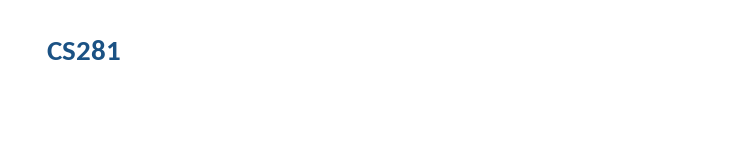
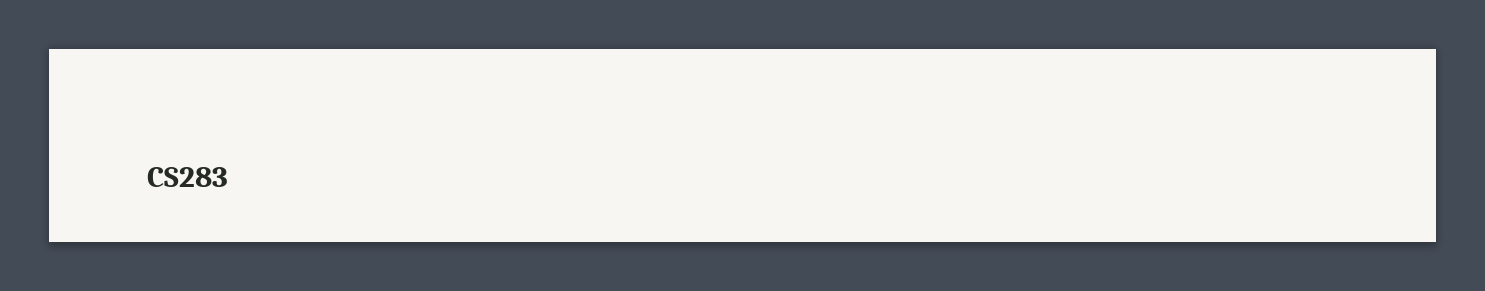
- CS281
+ CS283

